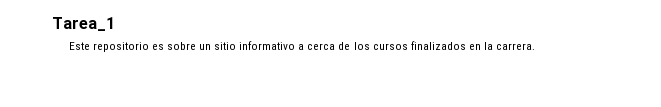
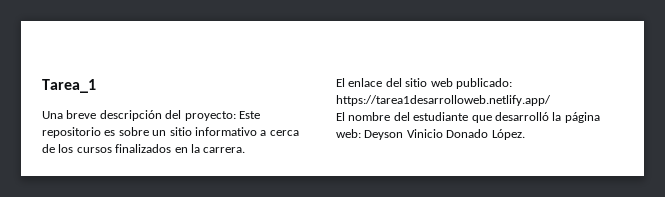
- Este repositorio es sobre un sitio informativo a cerca de los cursos finalizados en la carrera.
+ Una breve descripción del proyecto: Este repositorio es sobre un sitio informativo a cerca de los cursos finalizados en la carrera.
+ El enlace del sitio web publicado: https://tarea1desarrolloweb.netlify.app/
+ El nombre del estudiante que desarrolló la página web: Deyson Vinicio Donado López.

